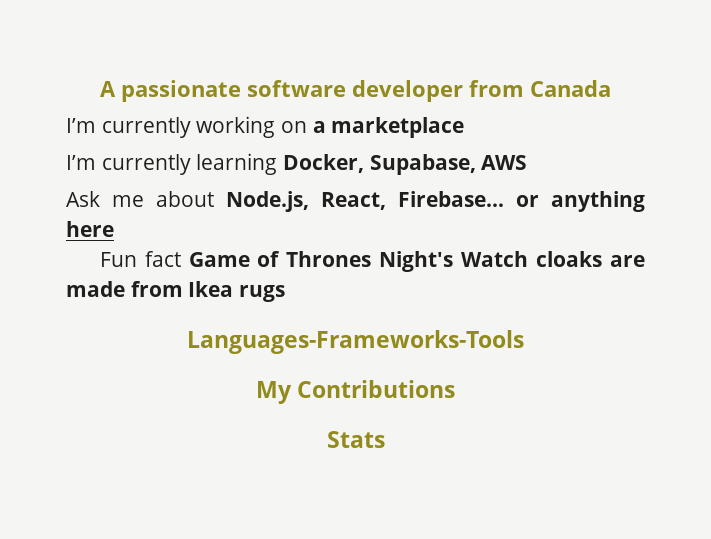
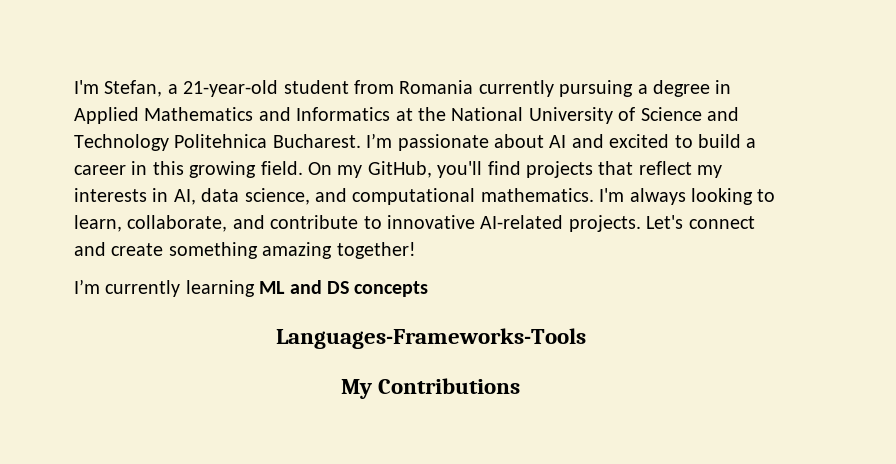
- A passionate software developer from Canada
- I’m currently working on a marketplace
- I’m currently learning Docker, Supabase, AWS
- Ask me about Node.js, React, Firebase... or anything here
- Fun fact Game of Thrones Night's Watch cloaks are made from Ikea rugs
+ I'm Stefan, a 21-year-old student from Romania currently pursuing a degree in Applied Mathematics and Informatics at the National University of Science and Technology Politehnica Bucharest. I’m passionate about AI and excited to build a career in this growing field. On my GitHub, you'll find projects that reflect my interests in AI, data science, and computational mathematics. I'm always looking to learn, collaborate, and contribute to innovative AI-related projects. Let's connect and create something amazing together!
+ I’m currently learning ML and DS concepts
- Stats

